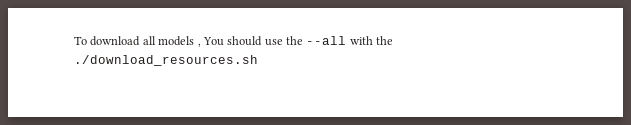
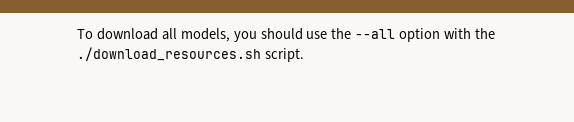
- To download all models , You should use the --all with the ./download_resources.sh
+ To download all models, you should use the --all option with the ./download_resources.sh script.

